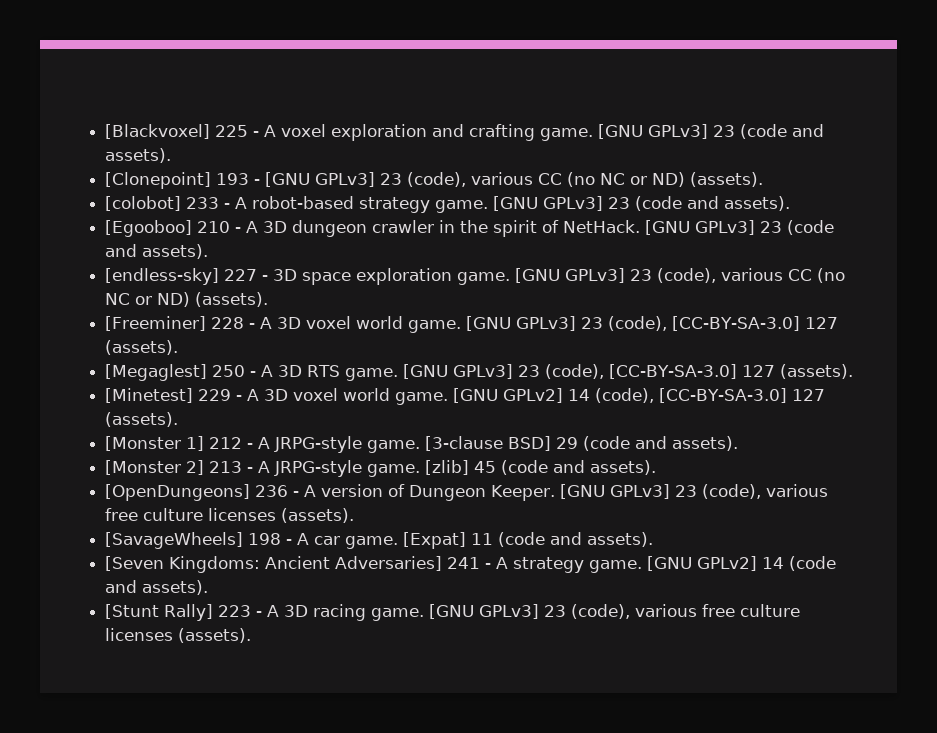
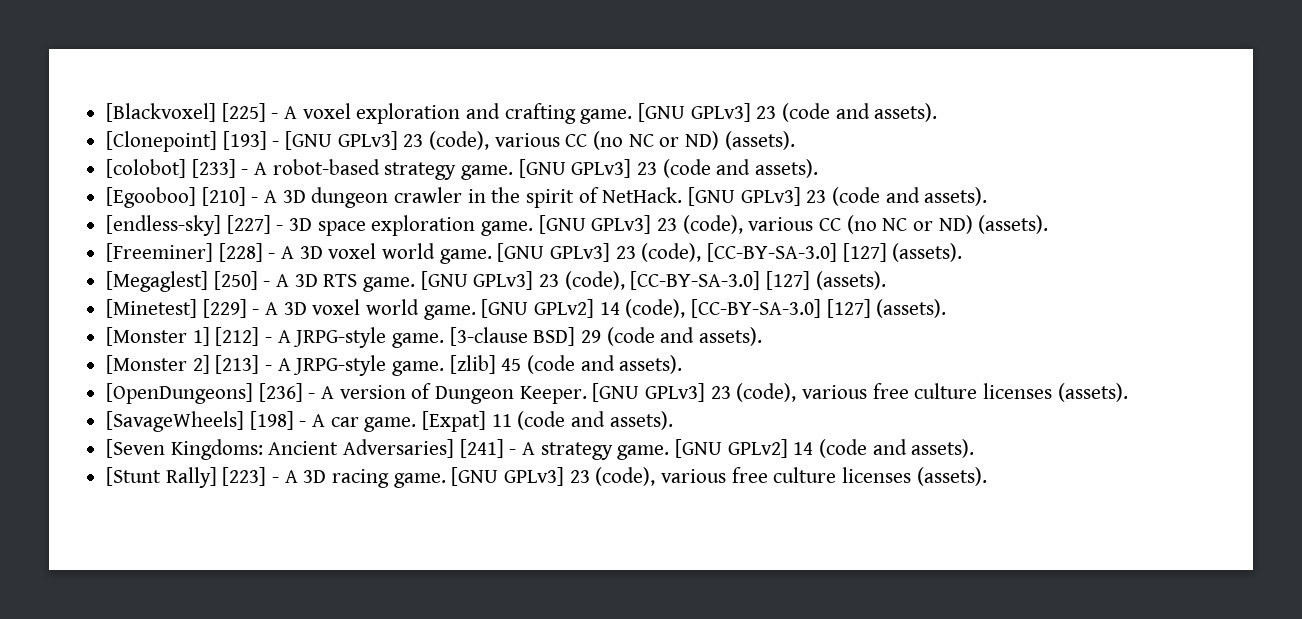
- [Blackvoxel] 225 - A voxel exploration and crafting game.
+ [Blackvoxel] [225] - A voxel exploration and crafting game.
- [Clonepoint] 193 - [GNU GPLv3] 23 (code), various CC (no NC or ND) (assets).
+ [Clonepoint] [193] - [GNU GPLv3] 23 (code), various CC (no NC or ND) (assets).
- [colobot] 233 - A robot-based strategy game.
+ [colobot] [233] - A robot-based strategy game.
- [Egooboo] 210 - A 3D dungeon crawler in the spirit of NetHack.
+ [Egooboo] [210] - A 3D dungeon crawler in the spirit of NetHack.
- [endless-sky] 227 - 3D space exploration game.
+ [endless-sky] [227] - 3D space exploration game.
- [Freeminer] 228 - A 3D voxel world game. [GNU GPLv3] 23 (code), [CC-BY-SA-3.0] 127 (assets).
+ [Freeminer] [228] - A 3D voxel world game. [GNU GPLv3] 23 (code), [CC-BY-SA-3.0] [127] (assets).
- [Megaglest] 250 - A 3D RTS game. [GNU GPLv3] 23 (code), [CC-BY-SA-3.0] 127 (assets).
+ [Megaglest] [250] - A 3D RTS game. [GNU GPLv3] 23 (code), [CC-BY-SA-3.0] [127] (assets).
- [Minetest] 229 - A 3D voxel world game.
+ [Minetest] [229] - A 3D voxel world game.
- [GNU GPLv2] 14 (code), [CC-BY-SA-3.0] 127 (assets).
+ [GNU GPLv2] 14 (code), [CC-BY-SA-3.0] [127] (assets).
- [Monster 1] 212 - A JRPG-style game.
+ [Monster 1] [212] - A JRPG-style game.
- [Monster 2] 213 - A JRPG-style game.
+ [Monster 2] [213] - A JRPG-style game.
- [OpenDungeons] 236 - A version of Dungeon Keeper.
+ [OpenDungeons] [236] - A version of Dungeon Keeper.
- [SavageWheels] 198 - A car game.
+ [SavageWheels] [198] - A car game.
- [Seven Kingdoms: Ancient Adversaries] 241 - A strategy game.
+ [Seven Kingdoms: Ancient Adversaries] [241] - A strategy game.
- [Stunt Rally] 223 - A 3D racing game.
+ [Stunt Rally] [223] - A 3D racing game.

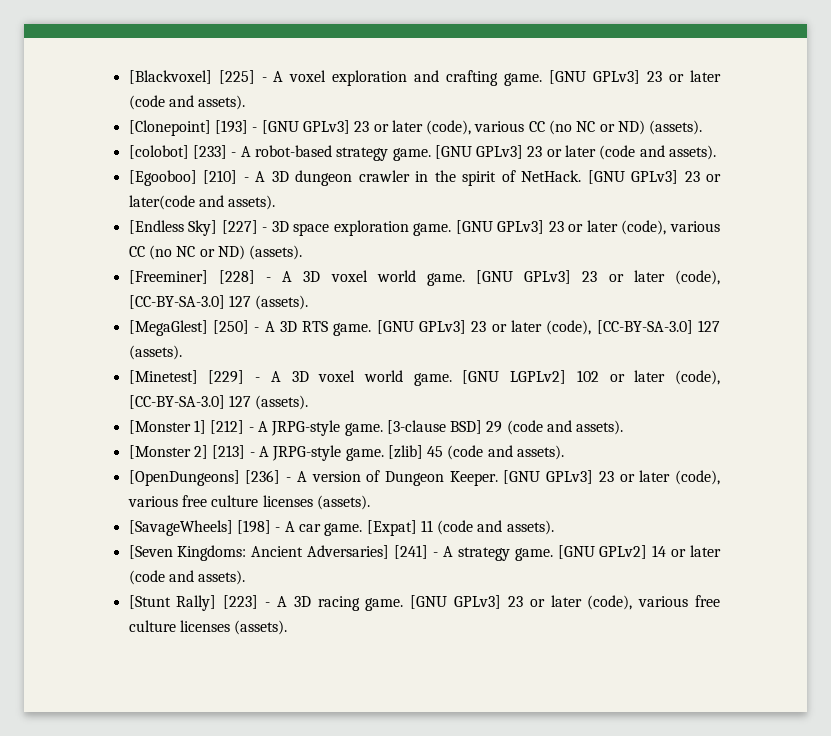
- [Blackvoxel] [225] - A voxel exploration and crafting game. [GNU GPLv3] 23 (code and assets).
+ [Blackvoxel] [225] - A voxel exploration and crafting game. [GNU GPLv3] 23 or later (code and assets).
- [Clonepoint] [193] - [GNU GPLv3] 23 (code), various CC (no NC or ND) (assets).
+ [Clonepoint] [193] - [GNU GPLv3] 23 or later (code), various CC (no NC or ND) (assets).
- [colobot] [233] - A robot-based strategy game. [GNU GPLv3] 23 (code and assets).
+ [colobot] [233] - A robot-based strategy game. [GNU GPLv3] 23 or later (code and assets).
- [Egooboo] [210] - A 3D dungeon crawler in the spirit of NetHack. [GNU GPLv3] 23 (code and assets).
- [endless-sky] [227] - 3D space exploration game. [GNU GPLv3] 23 (code), various CC (no NC or ND) (assets).
+ [Egooboo] [210] - A 3D dungeon crawler in the spirit of NetHack. [GNU GPLv3] 23 or later(code and assets).
+ [Endless Sky] [227] - 3D space exploration game. [GNU GPLv3] 23 or later (code), various CC (no NC or ND) (assets).
- [Freeminer] [228] - A 3D voxel world game. [GNU GPLv3] 23 (code), [CC-BY-SA-3.0] [127] (assets).
- [Megaglest] [250] - A 3D RTS game. [GNU GPLv3] 23 (code), [CC-BY-SA-3.0] [127] (assets).
+ [Freeminer] [228] - A 3D voxel world game. [GNU GPLv3] 23 or later (code), [CC-BY-SA-3.0] 127 (assets).
+ [MegaGlest] [250] - A 3D RTS game. [GNU GPLv3] 23 or later (code), [CC-BY-SA-3.0] 127 (assets).
- [GNU GPLv2] 14 (code), [CC-BY-SA-3.0] [127] (assets).
+ [GNU LGPLv2] 102 or later (code), [CC-BY-SA-3.0] 127 (assets).
- [OpenDungeons] [236] - A version of Dungeon Keeper. [GNU GPLv3] 23 (code), various free culture licenses (assets).
+ [OpenDungeons] [236] - A version of Dungeon Keeper. [GNU GPLv3] 23 or later (code), various free culture licenses (assets).
- [GNU GPLv2] 14 (code and assets).
+ [GNU GPLv2] 14 or later (code and assets).
- [Stunt Rally] [223] - A 3D racing game. [GNU GPLv3] 23 (code), various free culture licenses (assets).
+ [Stunt Rally] [223] - A 3D racing game. [GNU GPLv3] 23 or later (code), various free culture licenses (assets).

